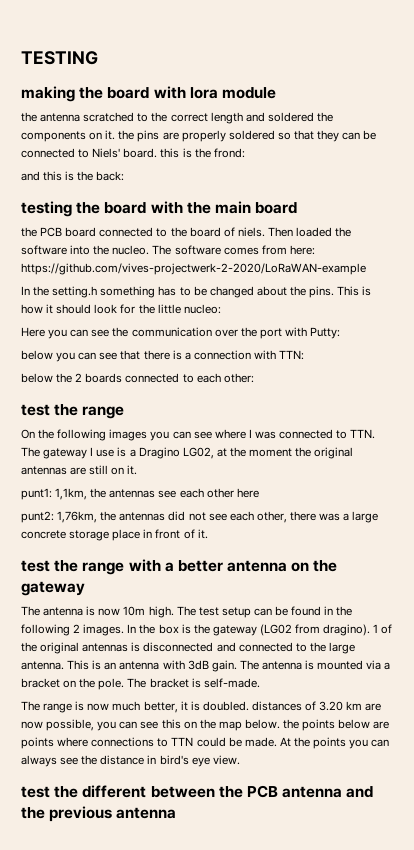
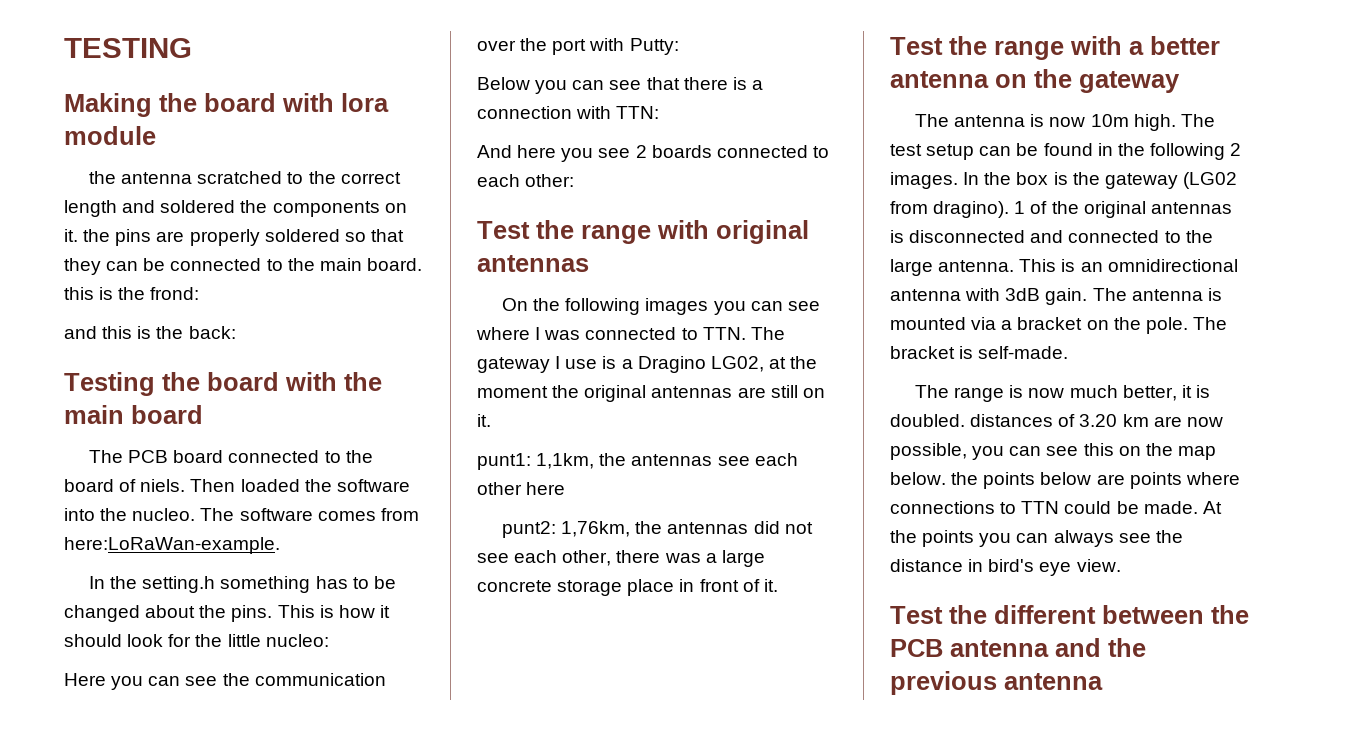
- making the board with lora module
+ Making the board with lora module
- the antenna scratched to the correct length and soldered the components on it. the pins are properly soldered so that they can be connected to Niels' board. this is the frond:
+ the antenna scratched to the correct length and soldered the components on it. the pins are properly soldered so that they can be connected to the main board. this is the frond:
- testing the board with the main board
+ Testing the board with the main board
- the PCB board connected to the board of niels.
+ The PCB board connected to the board of niels.
- The software comes from here: https://github.com/vives-projectwerk-2-2020/LoRaWAN-example
+ The software comes from here:LoRaWan-example.
- below you can see that there is a connection with TTN:
+ Below you can see that there is a connection with TTN:
- below the 2 boards connected to each other:
- test the range
+ And here you see 2 boards connected to each other:
+ Test the range with original antennas
- test the range with a better antenna on the gateway
+ Test the range with a better antenna on the gateway
- This is an antenna with 3dB gain.
+ This is an omnidirectional antenna with 3dB gain.
- test the different between the PCB antenna and the previous antenna
+ Test the different between the PCB antenna and the previous antenna

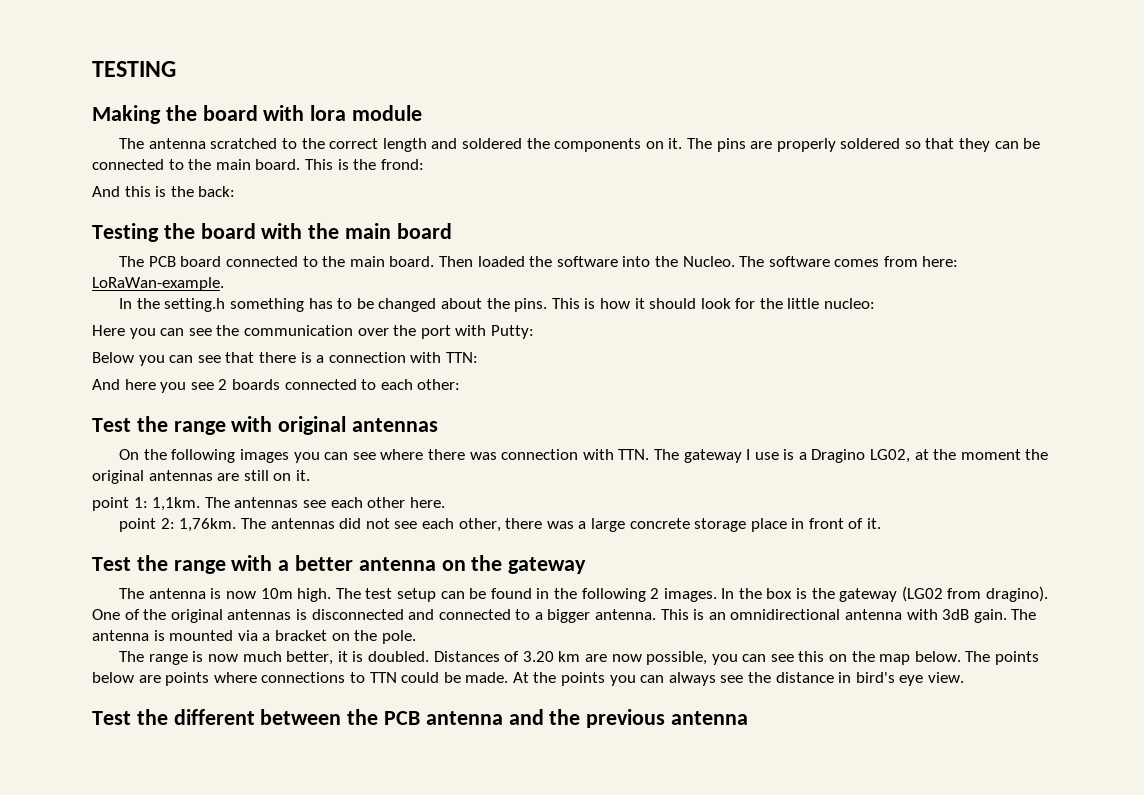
- the antenna scratched to the correct length and soldered the components on it. the pins are properly soldered so that they can be connected to the main board. this is the frond:
+ The antenna scratched to the correct length and soldered the components on it. The pins are properly soldered so that they can be connected to the main board. This is the frond:
- and this is the back:
+ And this is the back:
- The PCB board connected to the board of niels.
+ The PCB board connected to the main board.
- Then loaded the software into the nucleo.
+ Then loaded the software into the Nucleo.
- The software comes from here:LoRaWan-example.
+ The software comes from here: LoRaWan-example.
- On the following images you can see where I was connected to TTN. The gateway I use is a Dragino LG02, at the moment the original antennas are still on it.
+ On the following images you can see where there was connection with TTN. The gateway I use is a Dragino LG02, at the moment the original antennas are still on it.
- punt1: 1,1km, the antennas see each other here
- punt2: 1,76km, the antennas did not see each other, there was a large concrete storage place in front of it.
+ point 1: 1,1km. The antennas see each other here.
+ point 2: 1,76km. The antennas did not see each other, there was a large concrete storage place in front of it.
- 1 of the original antennas is disconnected and connected to the large antenna.
+ One of the original antennas is disconnected and connected to a bigger antenna.
- The bracket is self-made.
- The range is now much better, it is doubled. distances of 3.20 km are now possible, you can see this on the map below. the points below are points where connections to TTN could be made.
+ The range is now much better, it is doubled. Distances of 3.20 km are now possible, you can see this on the map below. The points below are points where connections to TTN could be made.

